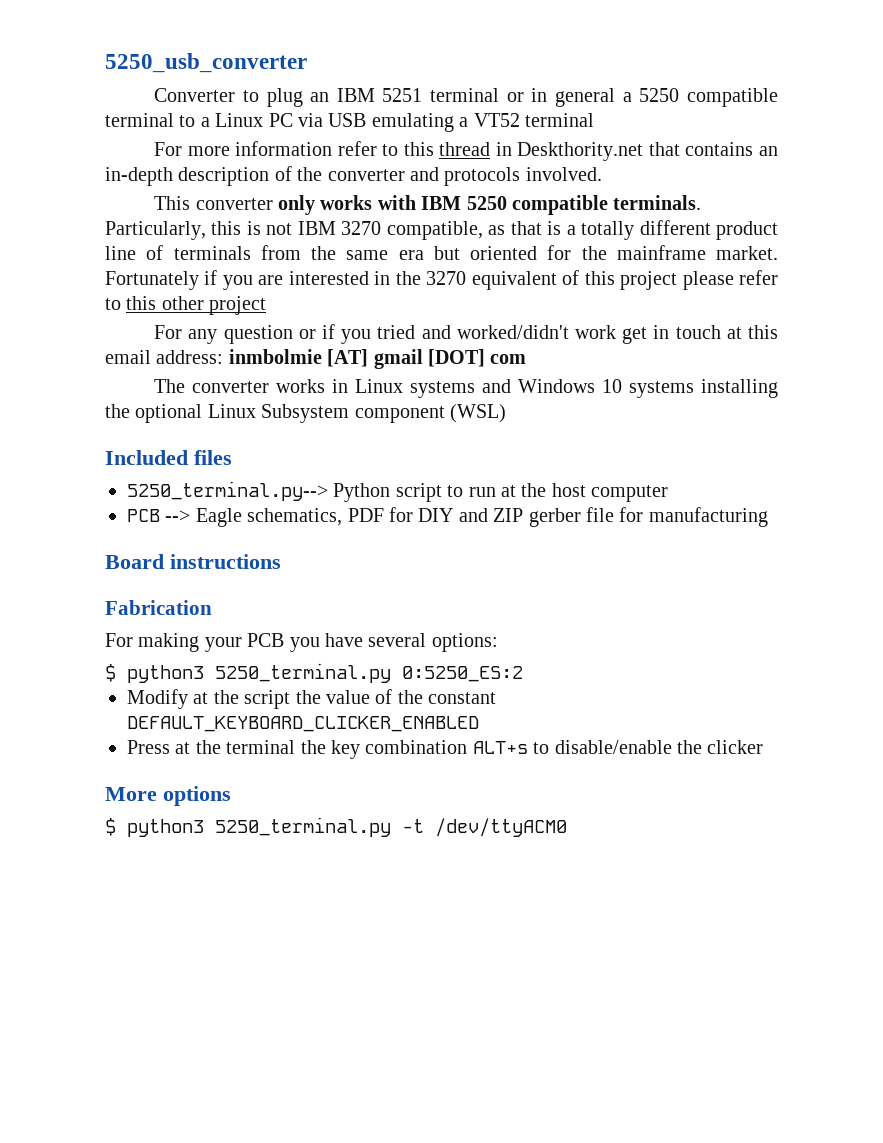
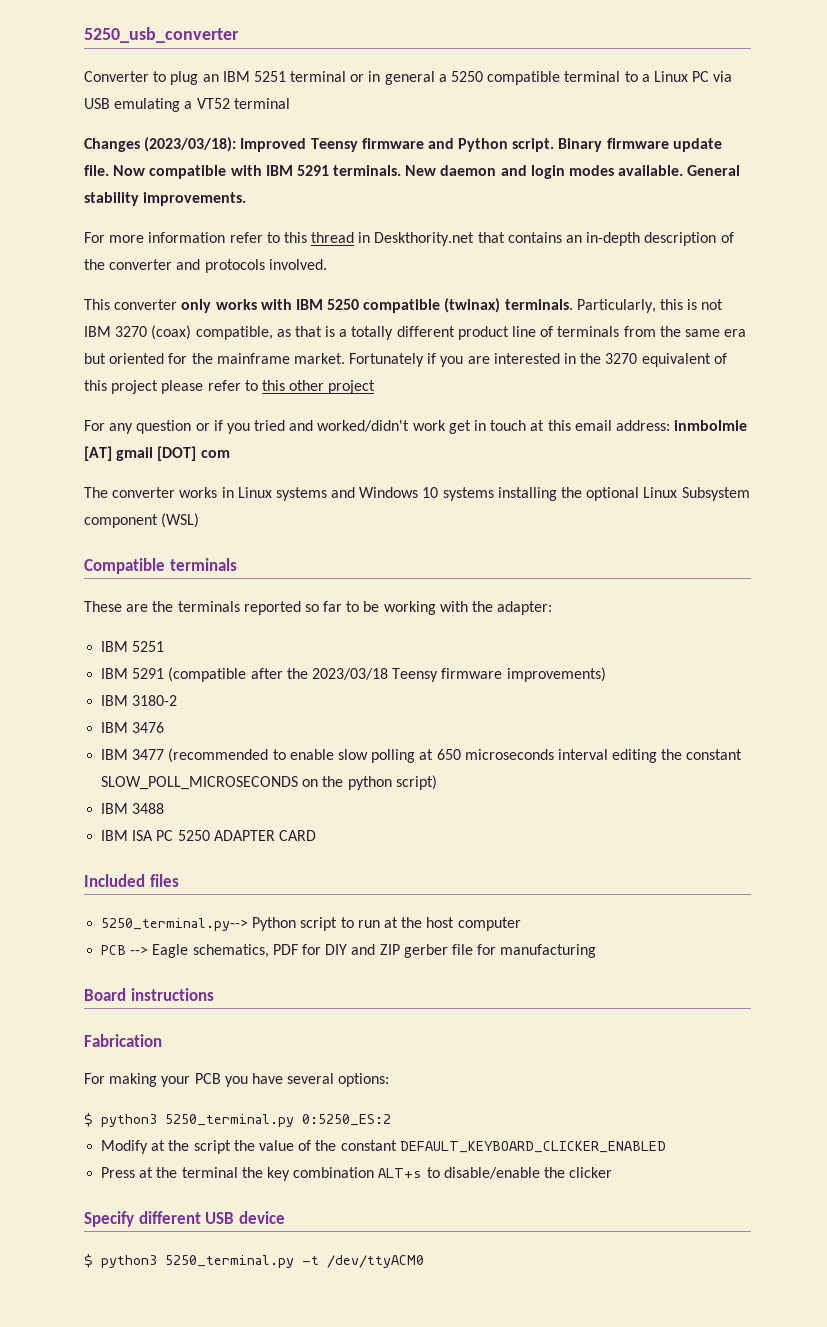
+ Changes (2023/03/18): Improved Teensy firmware and Python script. Binary firmware update file. Now compatible with IBM 5291 terminals. New daemon and login modes available. General stability improvements.
- This converter only works with IBM 5250 compatible terminals.
+ This converter only works with IBM 5250 compatible (twinax) terminals.
- Particularly, this is not IBM 3270 compatible, as that is a totally different product line of terminals from the same era but oriented for the mainframe market.
+ Particularly, this is not IBM 3270 (coax) compatible, as that is a totally different product line of terminals from the same era but oriented for the mainframe market.
+ Compatible terminals
+ These are the terminals reported so far to be working with the adapter:
+ IBM 5251
+ IBM 5291 (compatible after the 2023/03/18 Teensy firmware improvements)
+ IBM 3180-2
+ IBM 3476
+ IBM 3477 (recommended to enable slow polling at 650 microseconds interval editing the constant SLOW_POLL_MICROSECONDS on the python script)
+ IBM 3488
+ IBM ISA PC 5250 ADAPTER CARD
- More options
+ Specify different USB device

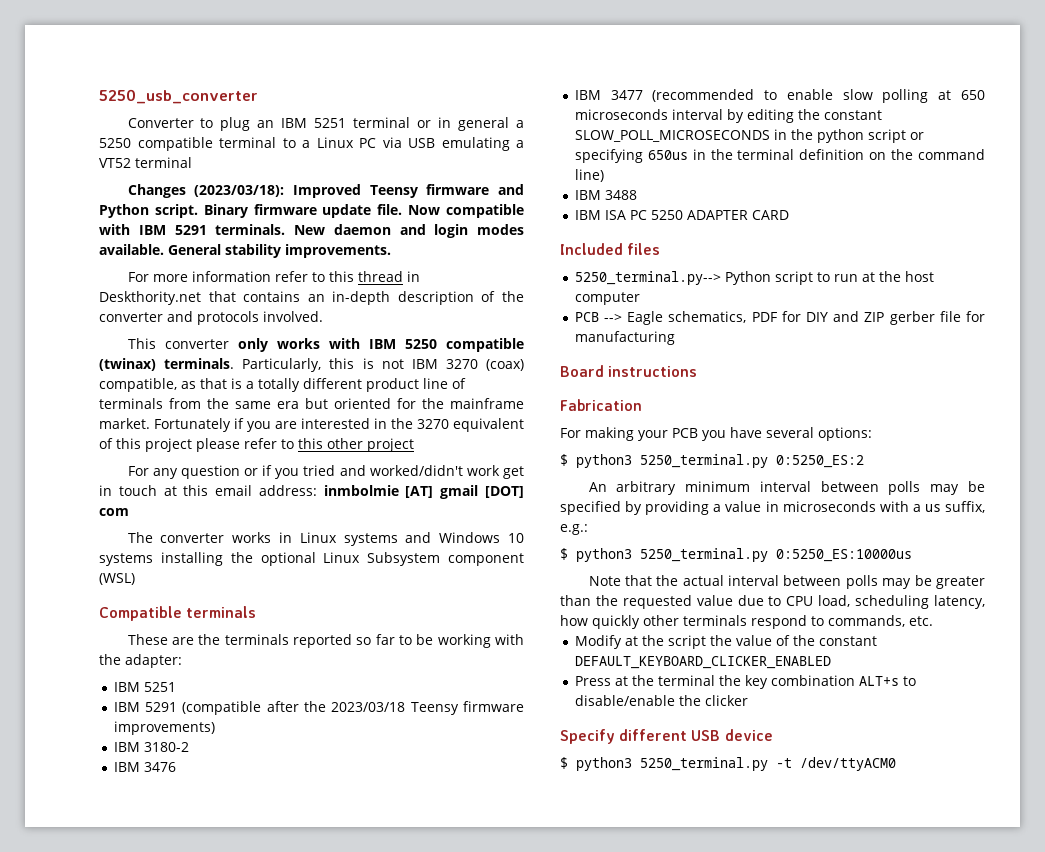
- IBM 3477 (recommended to enable slow polling at 650 microseconds interval editing the constant SLOW_POLL_MICROSECONDS on the python script)
+ IBM 3477 (recommended to enable slow polling at 650 microseconds interval by editing the constant SLOW_POLL_MICROSECONDS in the python script or specifying 650us in the terminal definition on the command line)
+ An arbitrary minimum interval between polls may be specified by providing a value in microseconds with a us suffix, e.g.:
+ $ python3 5250_terminal.py 0:5250_ES:10000us
+ Note that the actual interval between polls may be greater than the requested value due to CPU load, scheduling latency, how quickly other terminals respond to commands, etc.

